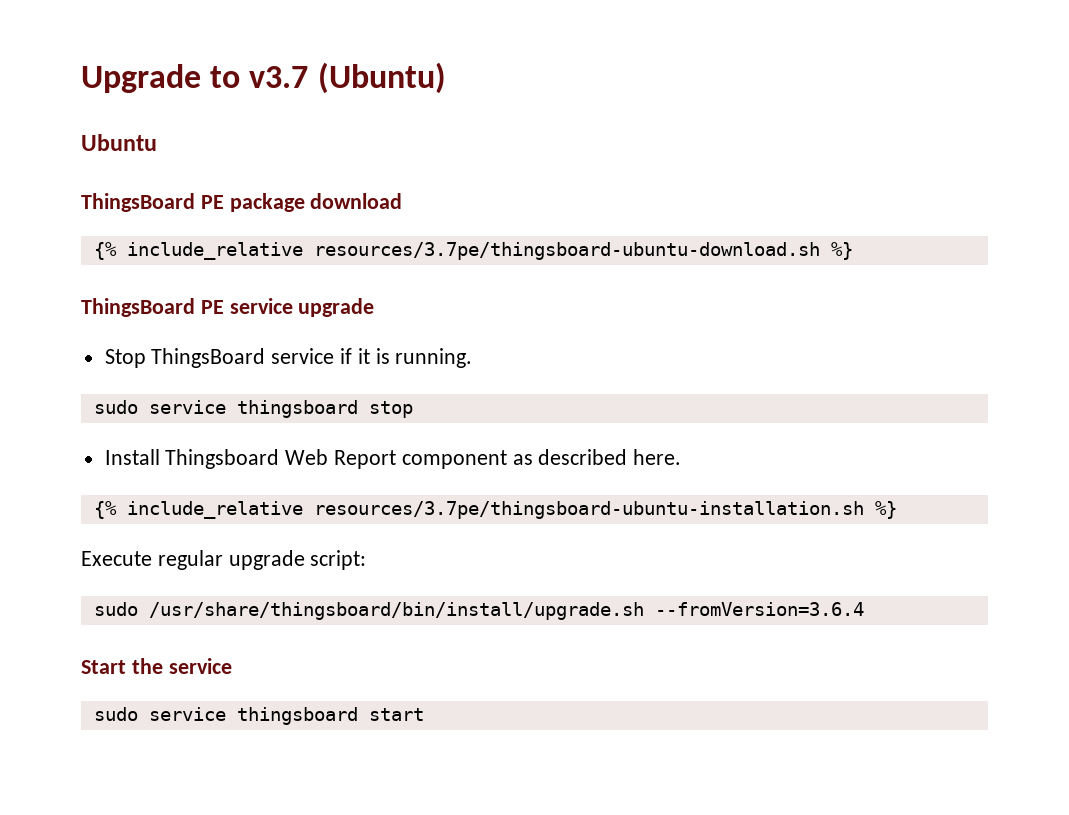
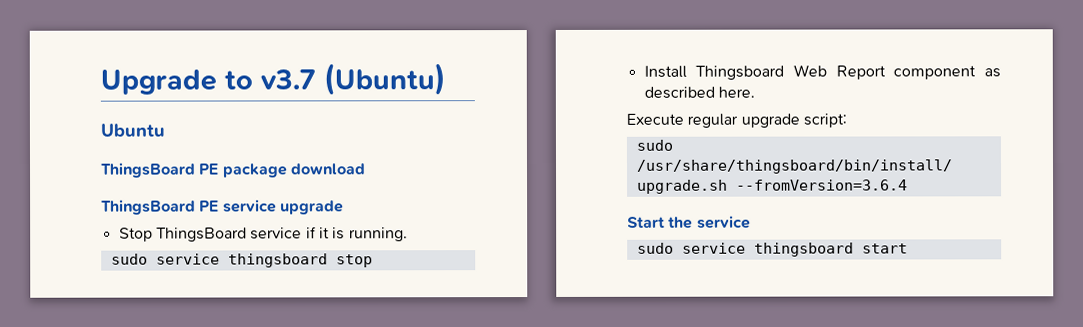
- {% include_relative resources/3.7pe/thingsboard-ubuntu-download.sh %}
- {% include_relative resources/3.7pe/thingsboard-ubuntu-installation.sh %}

